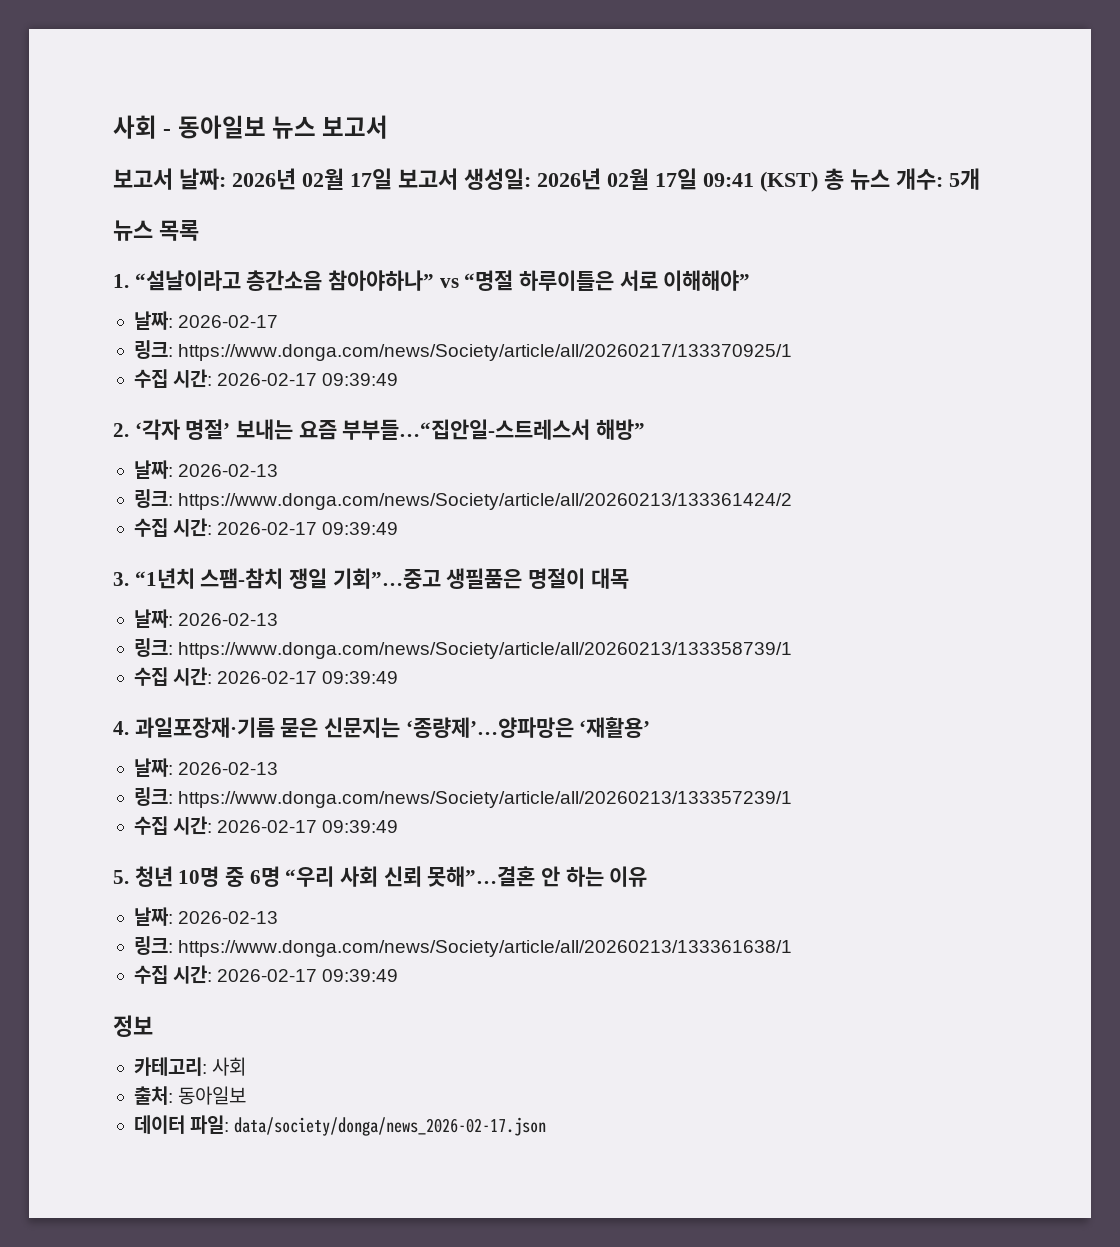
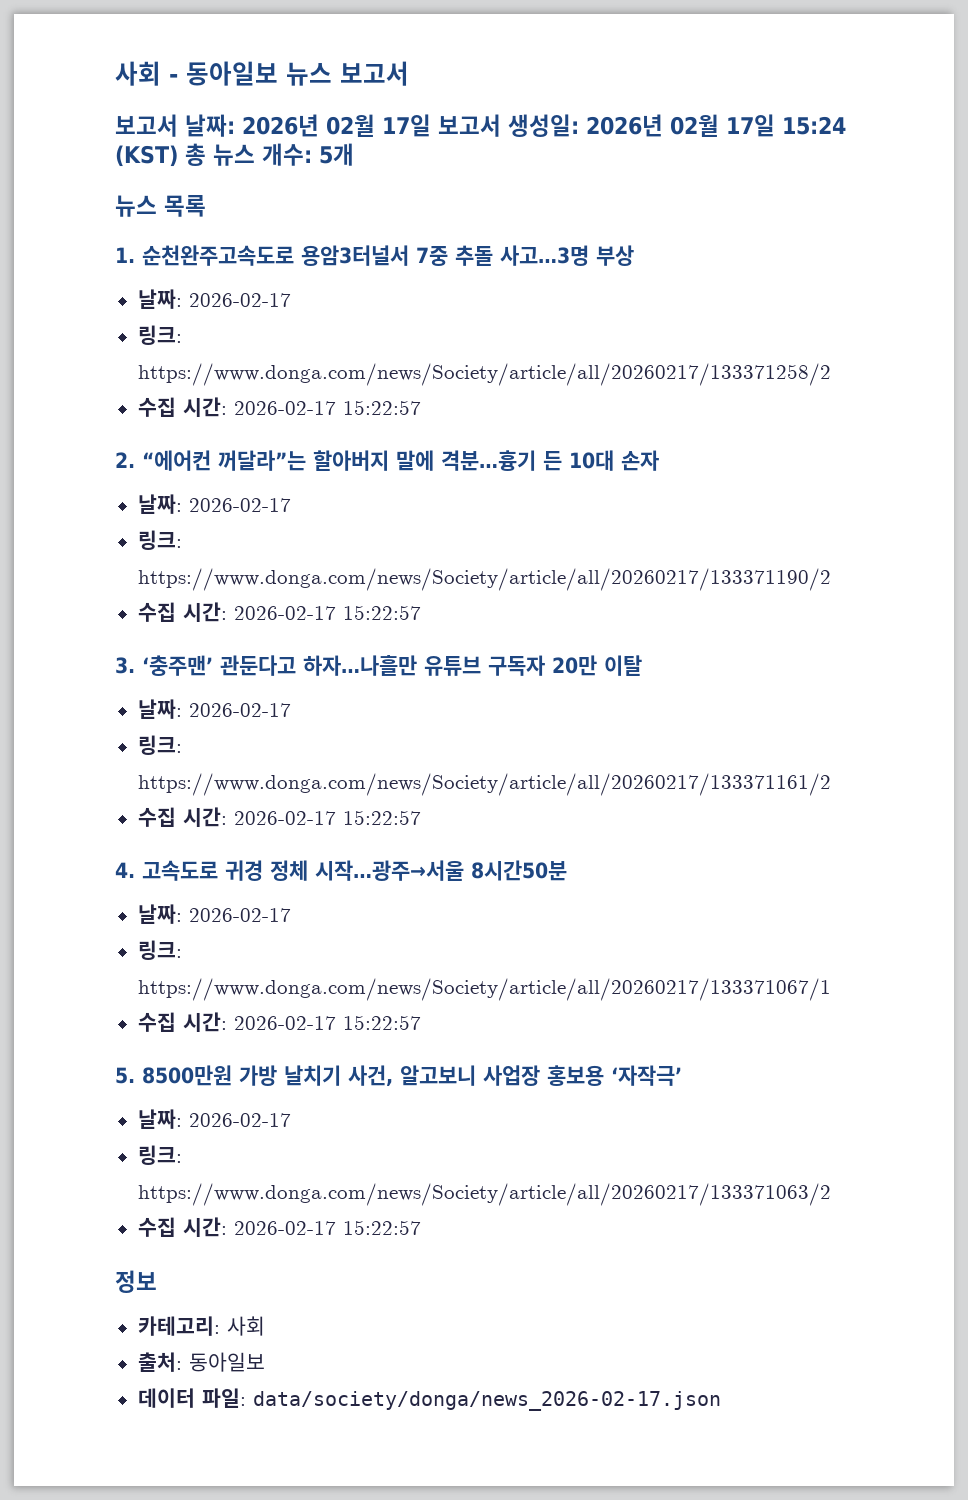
- 보고서 날짜: 2026년 02월 17일 보고서 생성일: 2026년 02월 17일 09:41 (KST) 총 뉴스 개수: 5개
+ 보고서 날짜: 2026년 02월 17일 보고서 생성일: 2026년 02월 17일 15:24 (KST) 총 뉴스 개수: 5개
- 1. “설날이라고 층간소음 참아야하나” vs “명절 하루이틀은 서로 이해해야”
+ 1. 순천완주고속도로 용암3터널서 7중 추돌 사고…3명 부상
  날짜: 2026-02-17
- 링크: https://www.donga.com/news/Society/article/all/20260217/133370925/1
- 수집 시간: 2026-02-17 09:39:49
+ 링크: https://www.donga.com/news/Society/article/all/20260217/133371258/2
+ 수집 시간: 2026-02-17 15:22:57
- 2. ‘각자 명절’ 보내는 요즘 부부들…“집안일-스트레스서 해방”
- 날짜: 2026-02-13
- 링크: https://www.donga.com/news/Society/article/all/20260213/133361424/2
- 수집 시간: 2026-02-17 09:39:49
+ 2. “에어컨 꺼달라”는 할아버지 말에 격분…흉기 든 10대 손자
+ 날짜: 2026-02-17
+ 링크: https://www.donga.com/news/Society/article/all/20260217/133371190/2
+ 수집 시간: 2026-02-17 15:22:57
- 3. “1년치 스팸-참치 쟁일 기회”…중고 생필품은 명절이 대목
- 날짜: 2026-02-13
- 링크: https://www.donga.com/news/Society/article/all/20260213/133358739/1
- 수집 시간: 2026-02-17 09:39:49
+ 3. ‘충주맨’ 관둔다고 하자…나흘만 유튜브 구독자 20만 이탈
+ 날짜: 2026-02-17
+ 링크: https://www.donga.com/news/Society/article/all/20260217/133371161/2
+ 수집 시간: 2026-02-17 15:22:57
- 4. 과일포장재·기름 묻은 신문지는 ‘종량제’…양파망은 ‘재활용’
- 날짜: 2026-02-13
- 링크: https://www.donga.com/news/Society/article/all/20260213/133357239/1
- 수집 시간: 2026-02-17 09:39:49
+ 4. 고속도로 귀경 정체 시작…광주→서울 8시간50분
+ 날짜: 2026-02-17
+ 링크: https://www.donga.com/news/Society/article/all/20260217/133371067/1
+ 수집 시간: 2026-02-17 15:22:57
- 5. 청년 10명 중 6명 “우리 사회 신뢰 못해”…결혼 안 하는 이유
- 날짜: 2026-02-13
- 링크: https://www.donga.com/news/Society/article/all/20260213/133361638/1
- 수집 시간: 2026-02-17 09:39:49
+ 5. 8500만원 가방 날치기 사건, 알고보니 사업장 홍보용 ‘자작극’
+ 날짜: 2026-02-17
+ 링크: https://www.donga.com/news/Society/article/all/20260217/133371063/2
+ 수집 시간: 2026-02-17 15:22:57

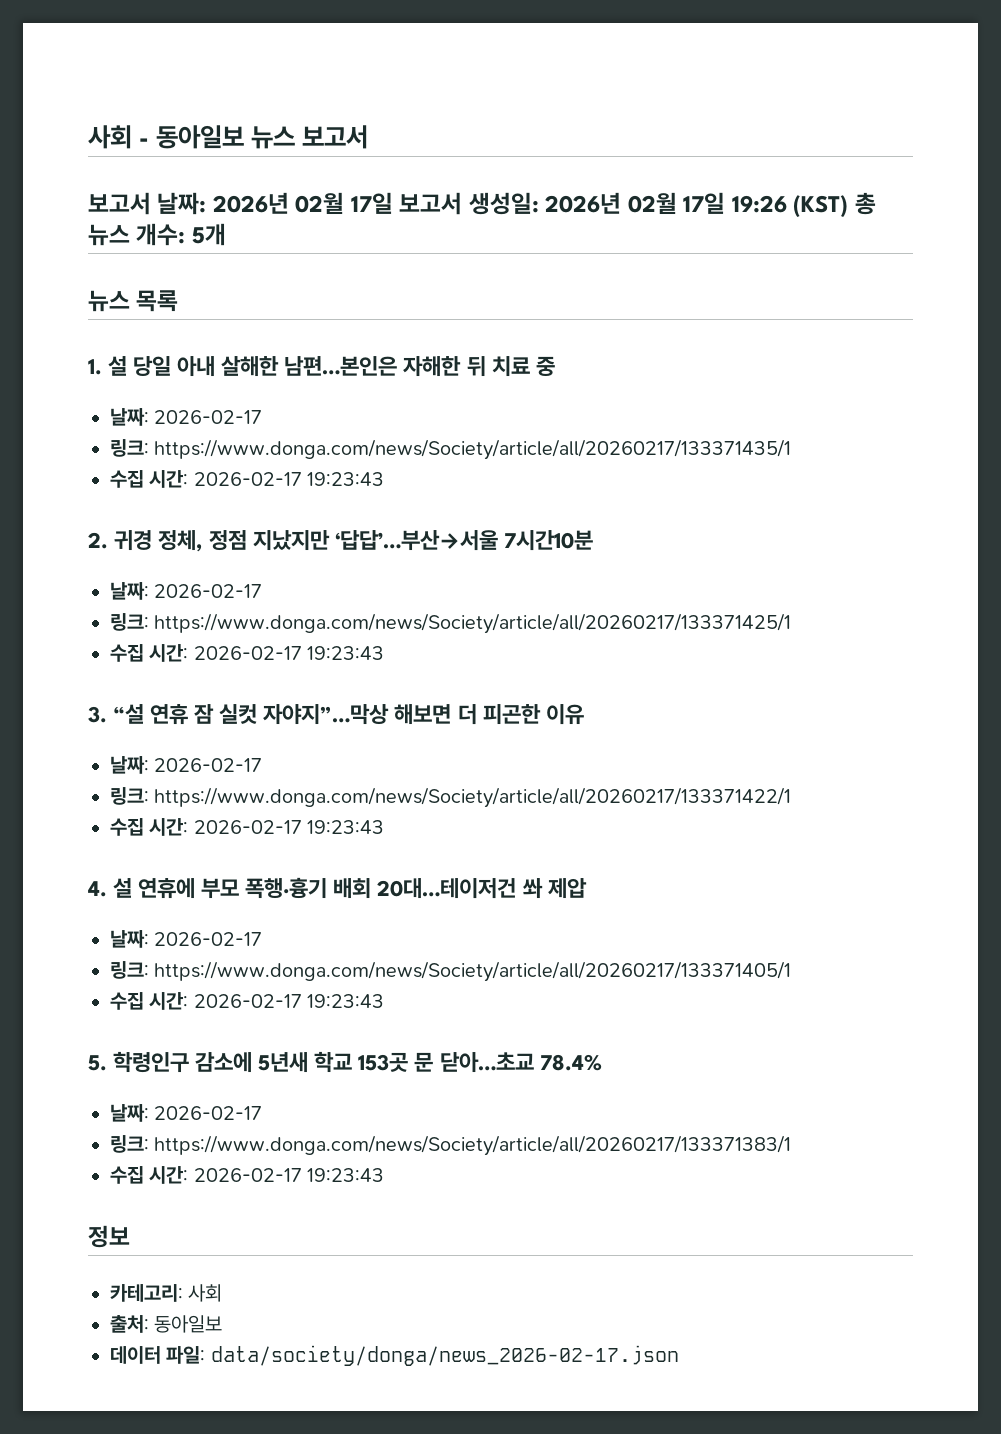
- 보고서 날짜: 2026년 02월 17일 보고서 생성일: 2026년 02월 17일 15:24 (KST) 총 뉴스 개수: 5개
+ 보고서 날짜: 2026년 02월 17일 보고서 생성일: 2026년 02월 17일 19:26 (KST) 총 뉴스 개수: 5개
- 1. 순천완주고속도로 용암3터널서 7중 추돌 사고…3명 부상
+ 1. 설 당일 아내 살해한 남편…본인은 자해한 뒤 치료 중
  날짜: 2026-02-17
- 링크: https://www.donga.com/news/Society/article/all/20260217/133371258/2
- 수집 시간: 2026-02-17 15:22:57
+ 링크: https://www.donga.com/news/Society/article/all/20260217/133371435/1
+ 수집 시간: 2026-02-17 19:23:43
- 2. “에어컨 꺼달라”는 할아버지 말에 격분…흉기 든 10대 손자
+ 2. 귀경 정체, 정점 지났지만 ‘답답’…부산→서울 7시간10분
  날짜: 2026-02-17
- 링크: https://www.donga.com/news/Society/article/all/20260217/133371190/2
- 수집 시간: 2026-02-17 15:22:57
+ 링크: https://www.donga.com/news/Society/article/all/20260217/133371425/1
+ 수집 시간: 2026-02-17 19:23:43
- 3. ‘충주맨’ 관둔다고 하자…나흘만 유튜브 구독자 20만 이탈
+ 3. “설 연휴 잠 실컷 자야지”…막상 해보면 더 피곤한 이유
  날짜: 2026-02-17
- 링크: https://www.donga.com/news/Society/article/all/20260217/133371161/2
- 수집 시간: 2026-02-17 15:22:57
+ 링크: https://www.donga.com/news/Society/article/all/20260217/133371422/1
+ 수집 시간: 2026-02-17 19:23:43
- 4. 고속도로 귀경 정체 시작…광주→서울 8시간50분
+ 4. 설 연휴에 부모 폭행·흉기 배회 20대…테이저건 쏴 제압
  날짜: 2026-02-17
- 링크: https://www.donga.com/news/Society/article/all/20260217/133371067/1
- 수집 시간: 2026-02-17 15:22:57
+ 링크: https://www.donga.com/news/Society/article/all/20260217/133371405/1
+ 수집 시간: 2026-02-17 19:23:43
- 5. 8500만원 가방 날치기 사건, 알고보니 사업장 홍보용 ‘자작극’
+ 5. 학령인구 감소에 5년새 학교 153곳 문 닫아…초교 78.4%
  날짜: 2026-02-17
- 링크: https://www.donga.com/news/Society/article/all/20260217/133371063/2
- 수집 시간: 2026-02-17 15:22:57
+ 링크: https://www.donga.com/news/Society/article/all/20260217/133371383/1
+ 수집 시간: 2026-02-17 19:23:43

